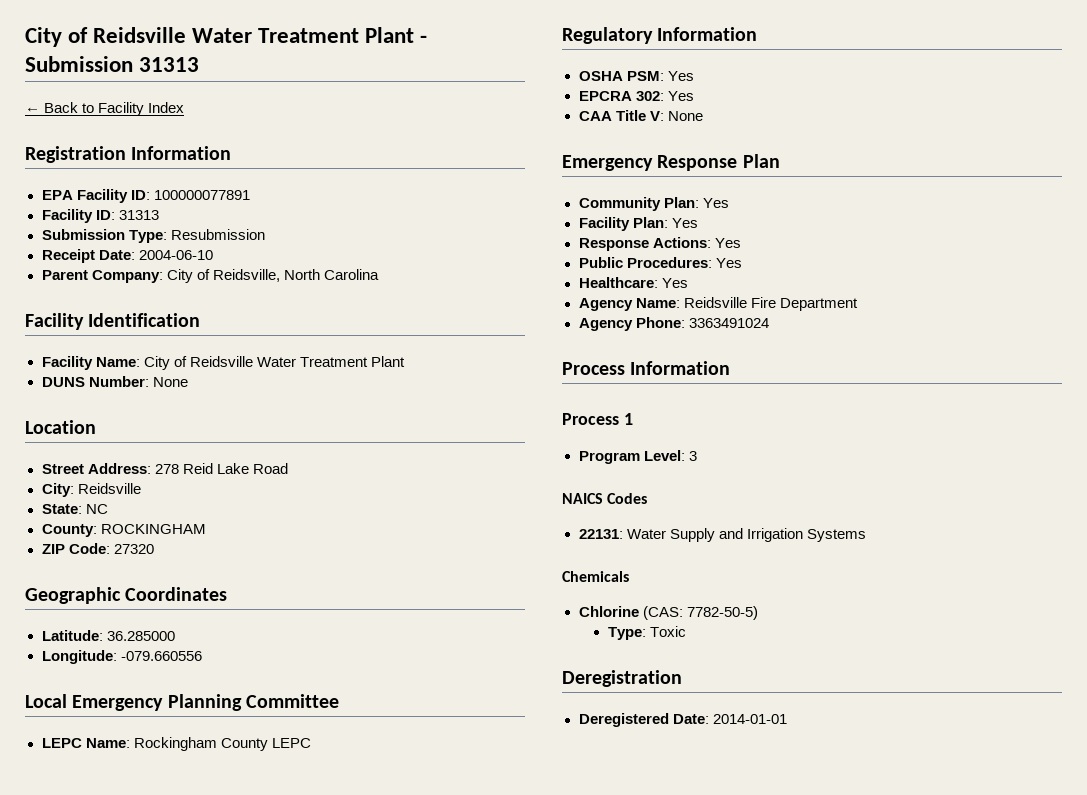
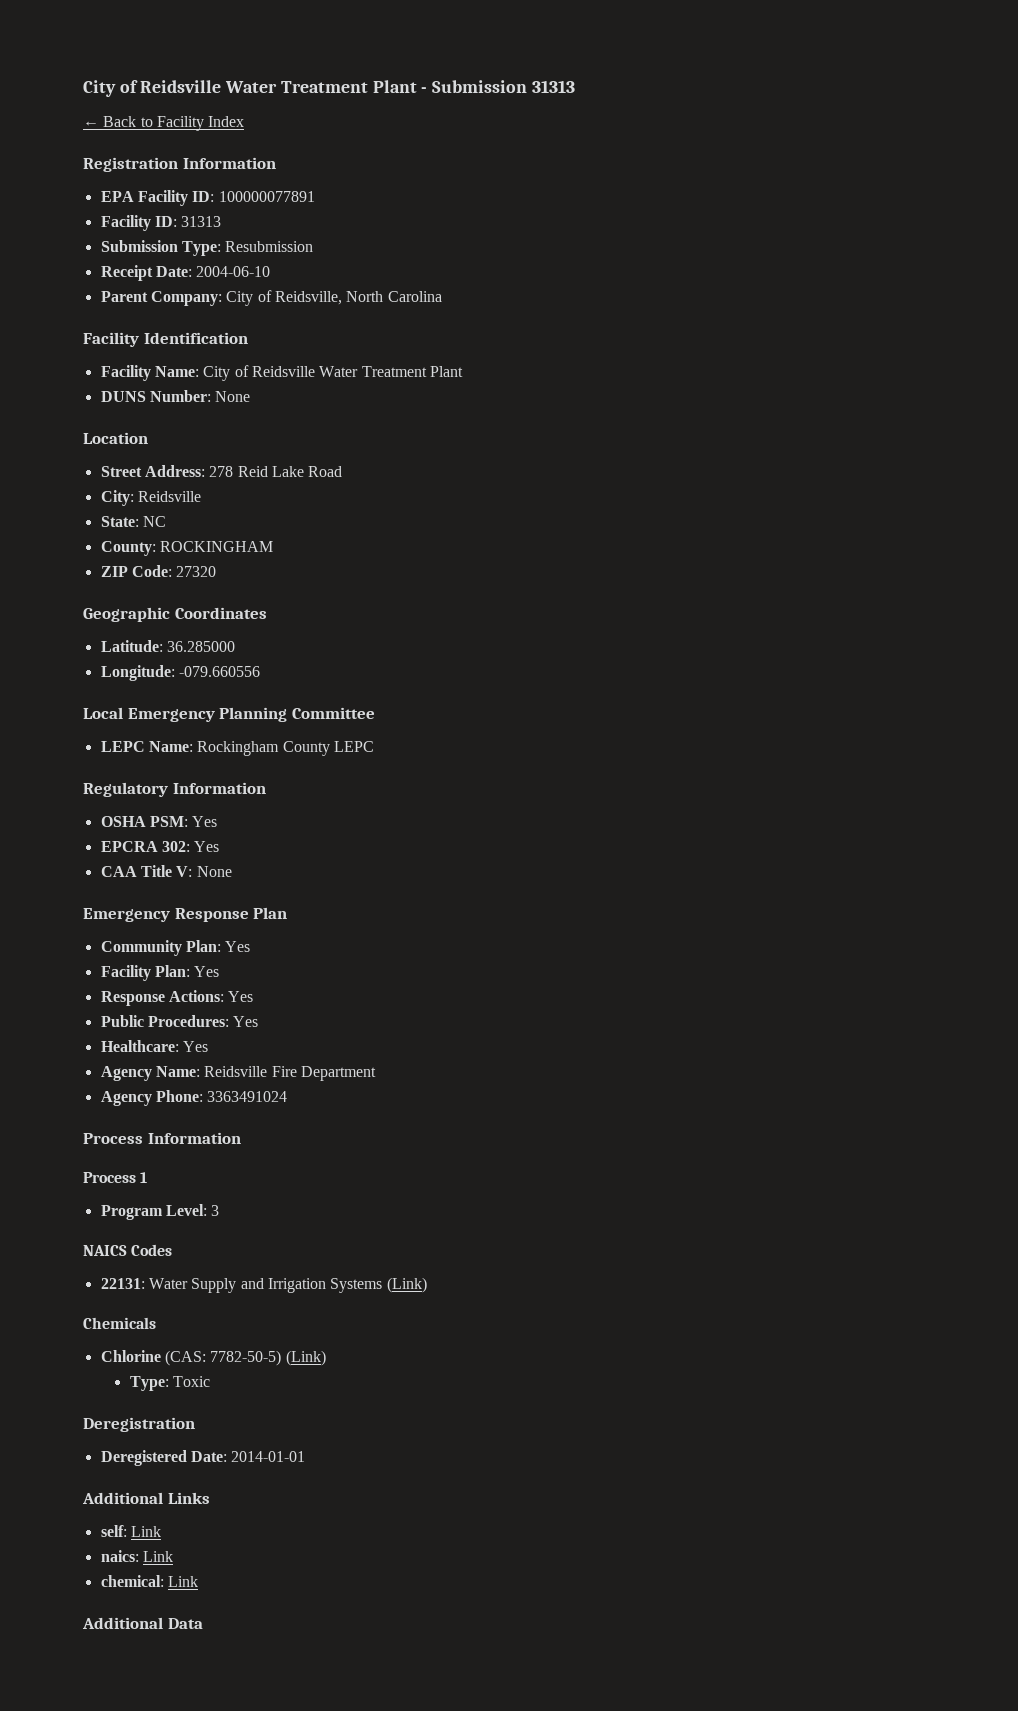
- 22131: Water Supply and Irrigation Systems
+ 22131: Water Supply and Irrigation Systems (Link)
- Chlorine (CAS: 7782-50-5)
+ Chlorine (CAS: 7782-50-5) (Link)
+ Additional Links
+ self: Link
+ naics: Link
+ chemical: Link
+ Additional Data

